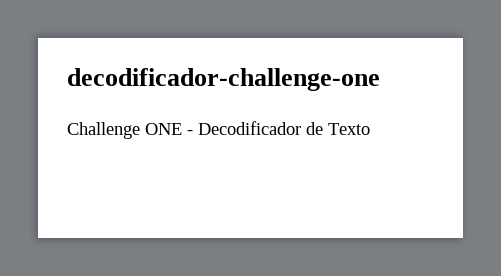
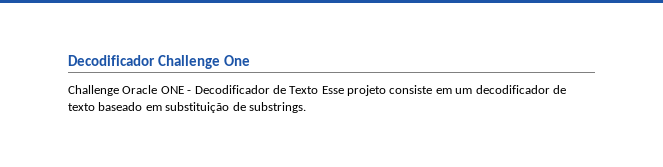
- decodificador-challenge-one
- Challenge ONE - Decodificador de Texto
+ Decodificador Challenge One
+ Challenge Oracle ONE - Decodificador de Texto Esse projeto consiste em um decodificador de texto baseado em substituição de substrings.

